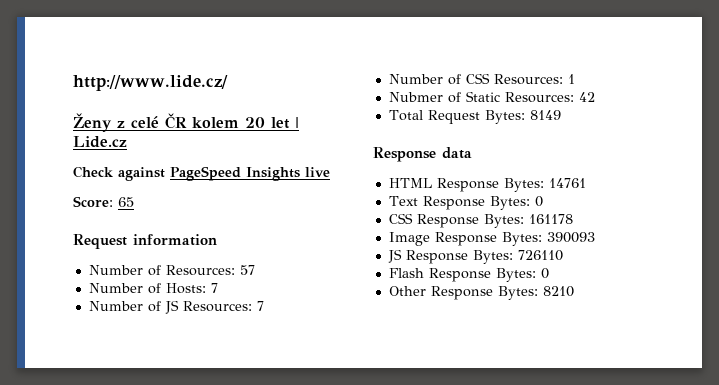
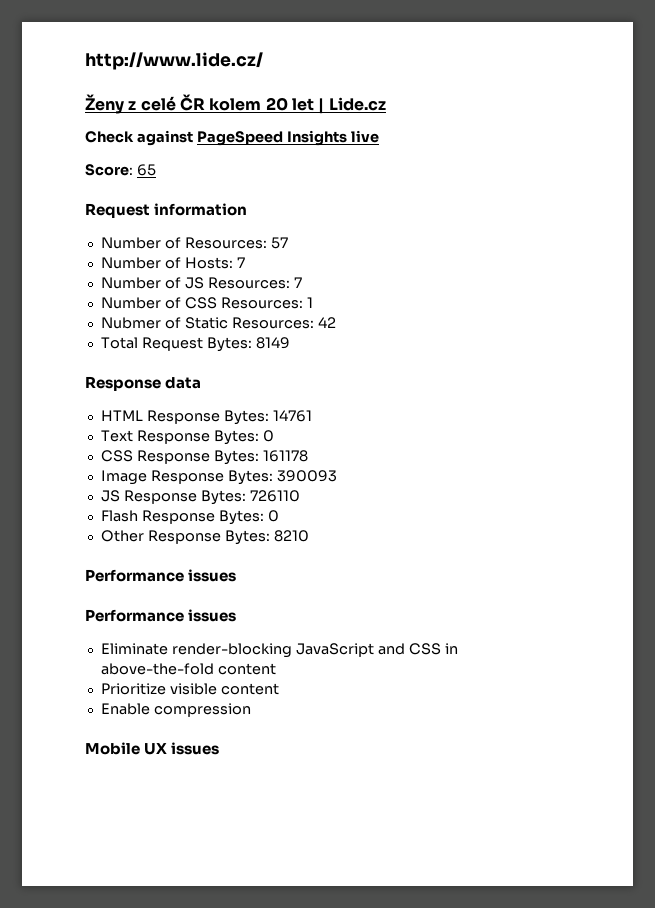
  Other Response Bytes: 8210
+ Performance issues
+ Performance issues
+ Eliminate render-blocking JavaScript and CSS in above-the-fold content
+ Prioritize visible content
+ Enable compression
+ Mobile UX issues

